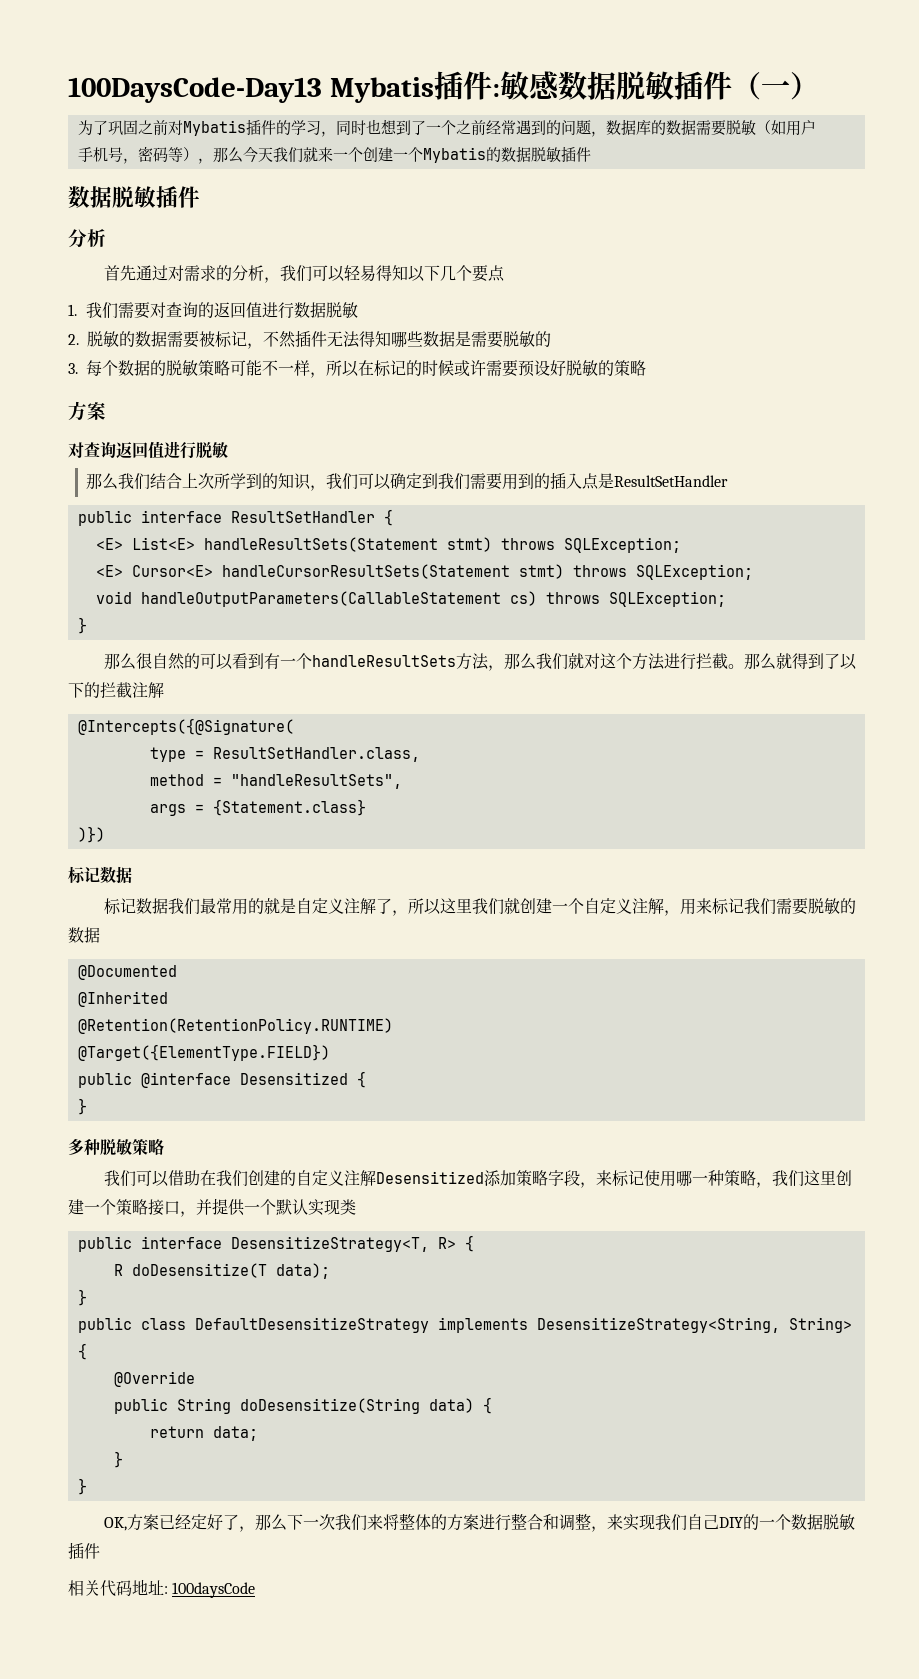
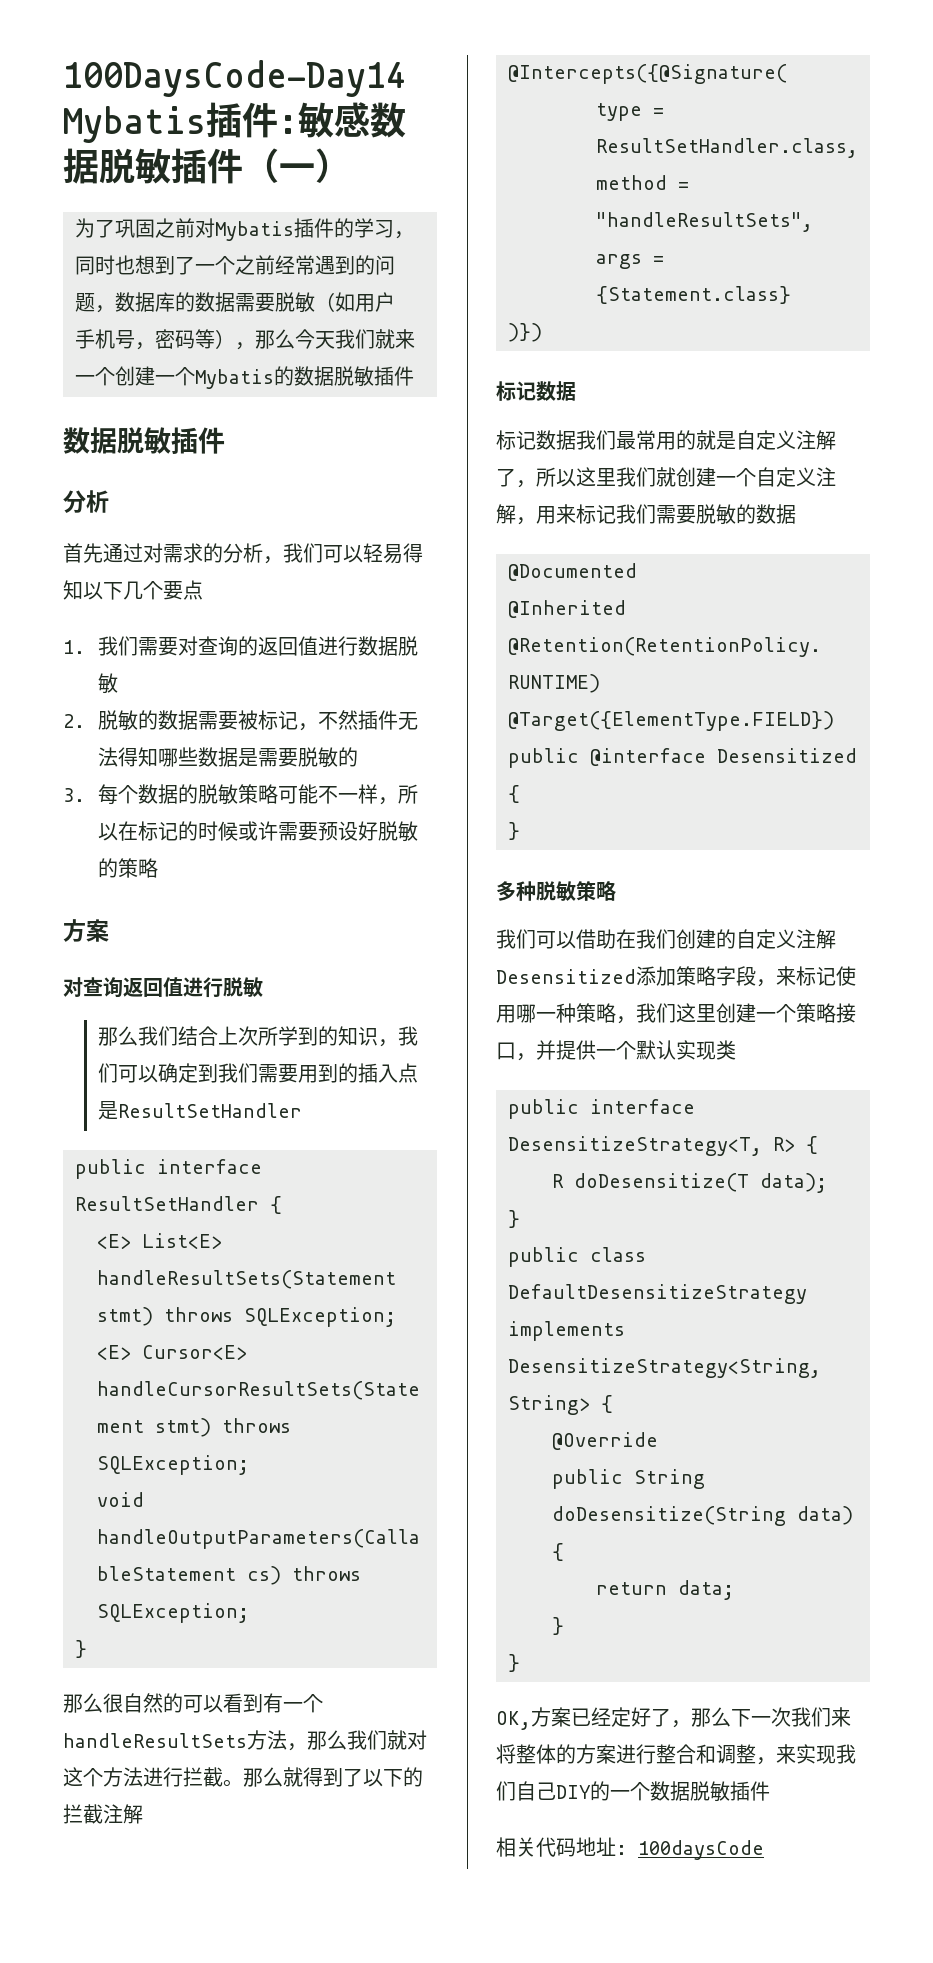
- 100DaysCode-Day13 Mybatis插件:敏感数据脱敏插件（一）
+ 100DaysCode-Day14 Mybatis插件:敏感数据脱敏插件（一）

